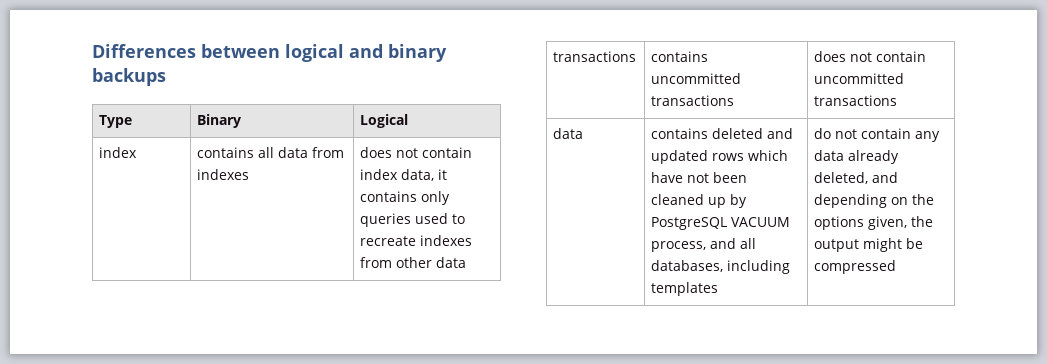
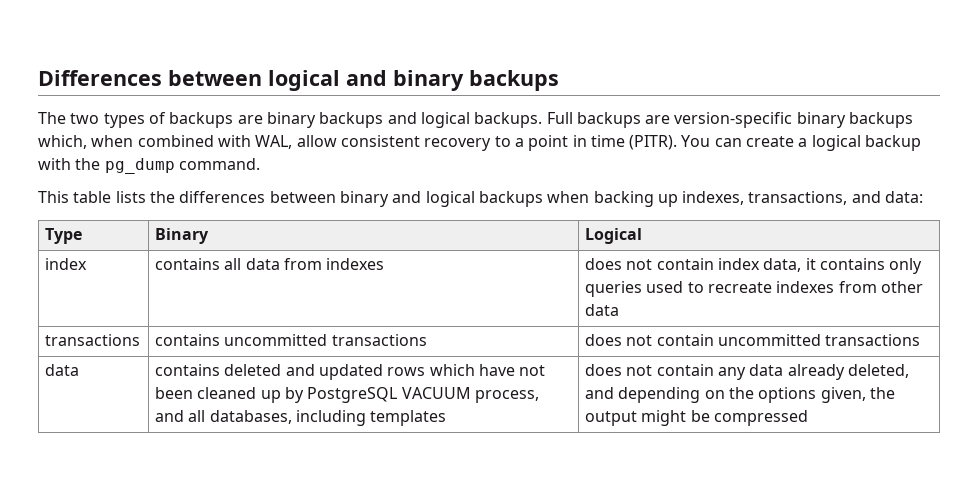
+ The two types of backups are binary backups and logical backups. Full backups are version-specific binary backups which, when combined with WAL, allow consistent recovery to a point in time (PITR). You can create a logical backup with the pg_dump command.
+ This table lists the differences between binary and logical backups when backing up indexes, transactions, and data:
- data | contains deleted and updated rows which have not been cleaned up by PostgreSQL VACUUM process, and all databases, including templates | do not contain any data already deleted, and depending on the options given, the output might be compressed
+ data | contains deleted and updated rows which have not been cleaned up by PostgreSQL VACUUM process, and all databases, including templates | does not contain any data already deleted, and depending on the options given, the output might be compressed

